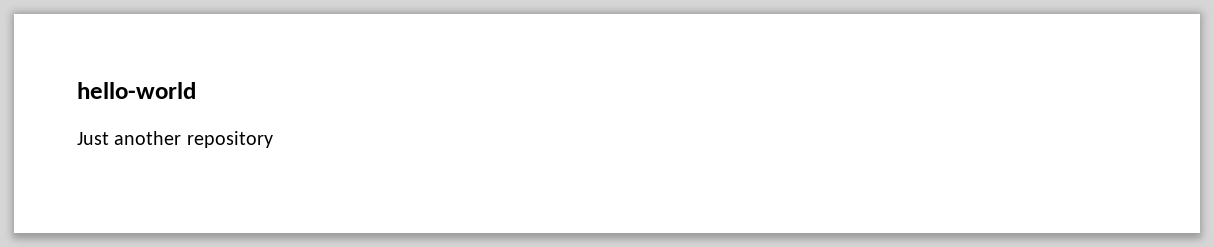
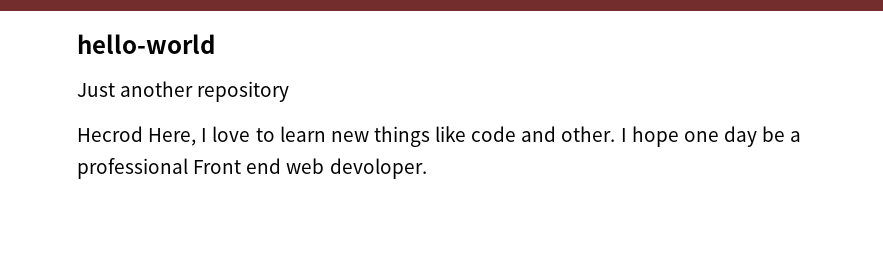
+ Hecrod Here, I love to learn new things like code and other. I hope one day be a professional Front end web devoloper.

